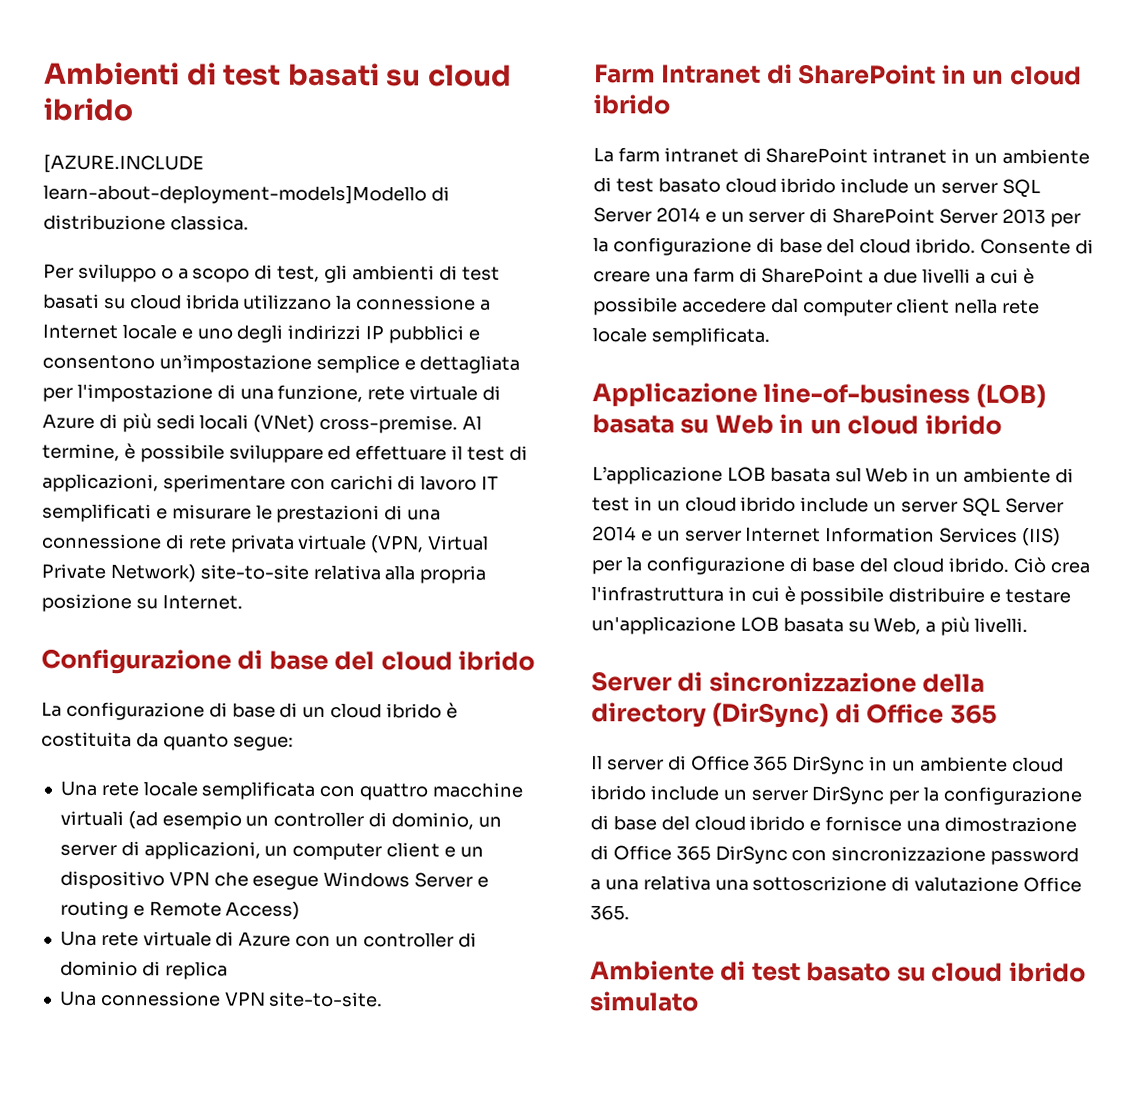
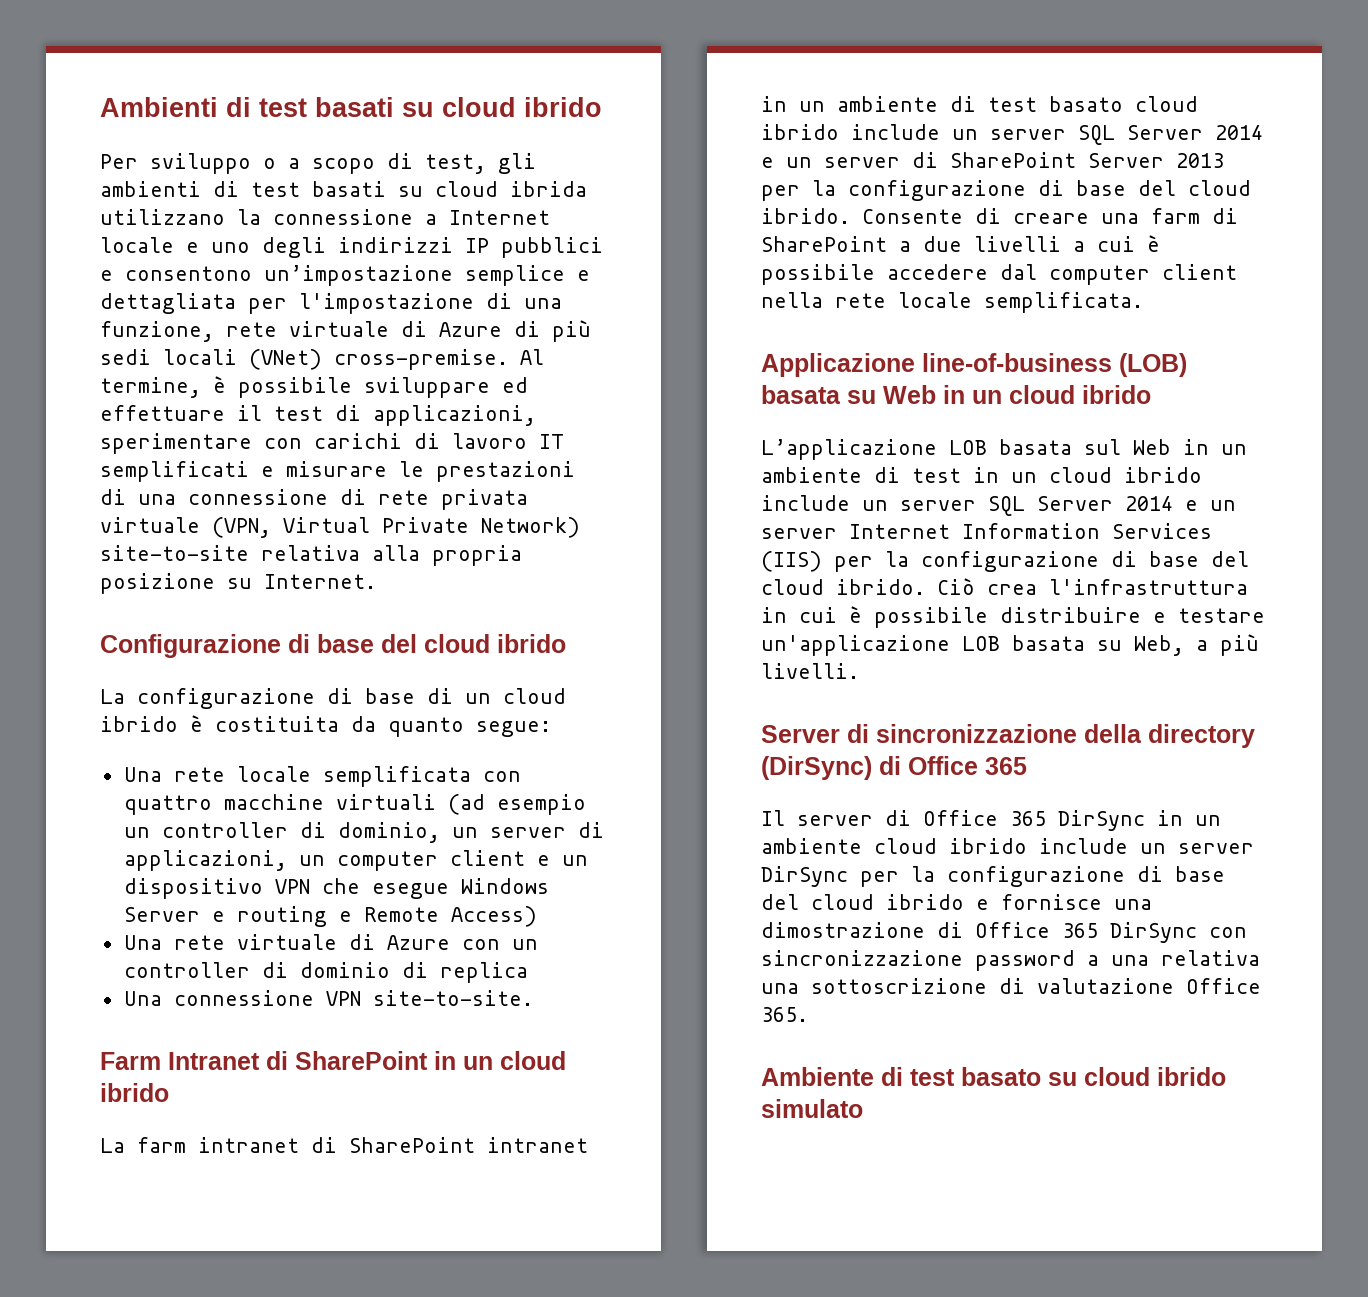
- [AZURE.INCLUDE learn-about-deployment-models]Modello di distribuzione classica.

